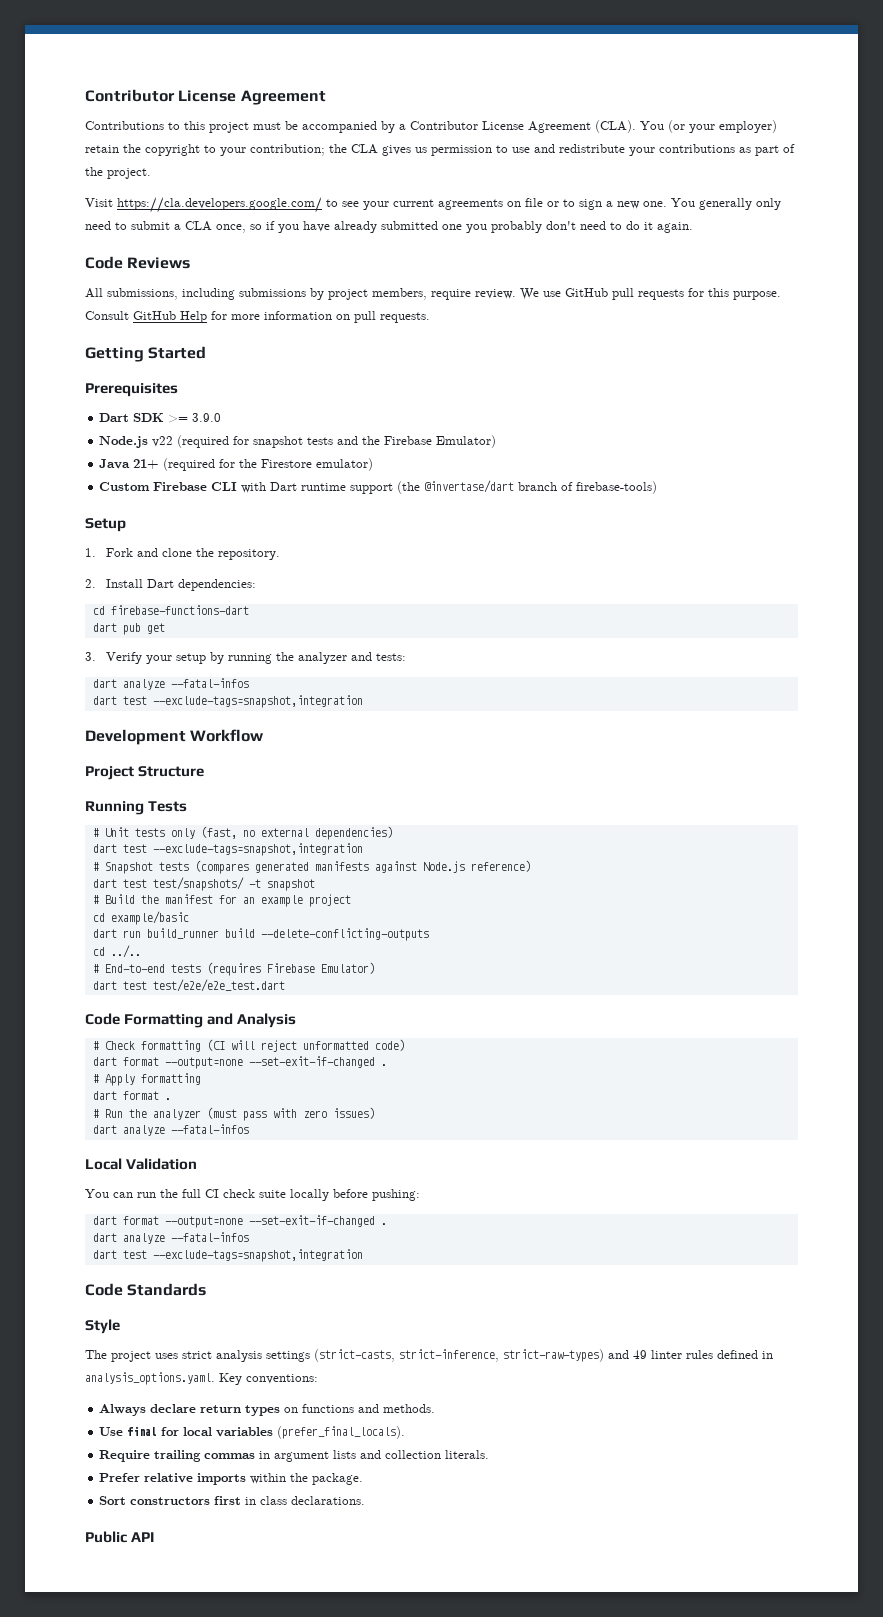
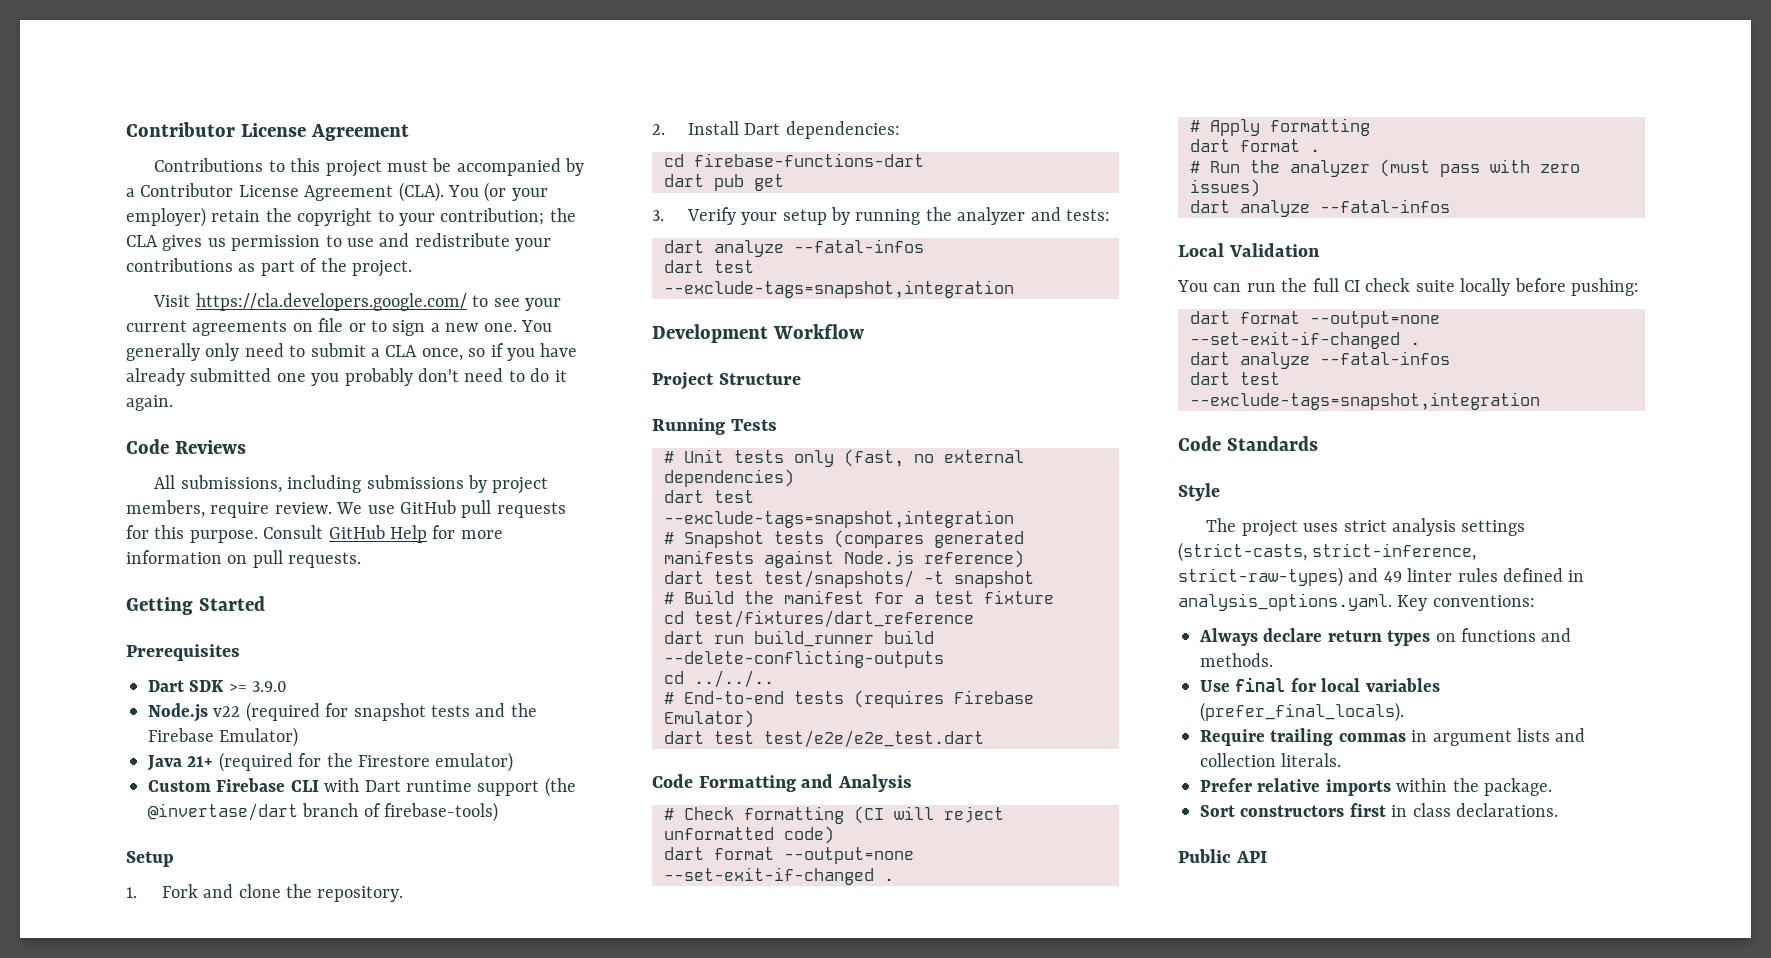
- # Build the manifest for an example project
- cd example/basic
+ # Build the manifest for a test fixture
+ cd test/fixtures/dart_reference
- cd ../..
+ cd ../../..

